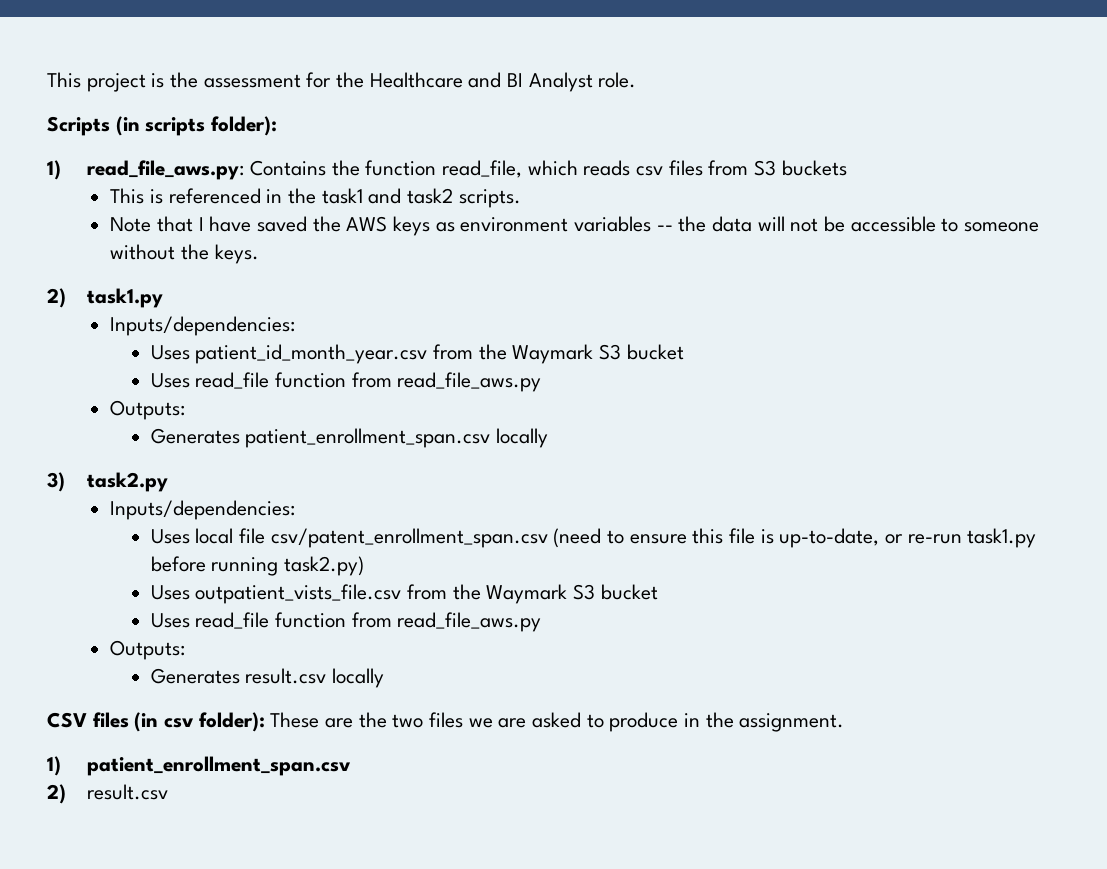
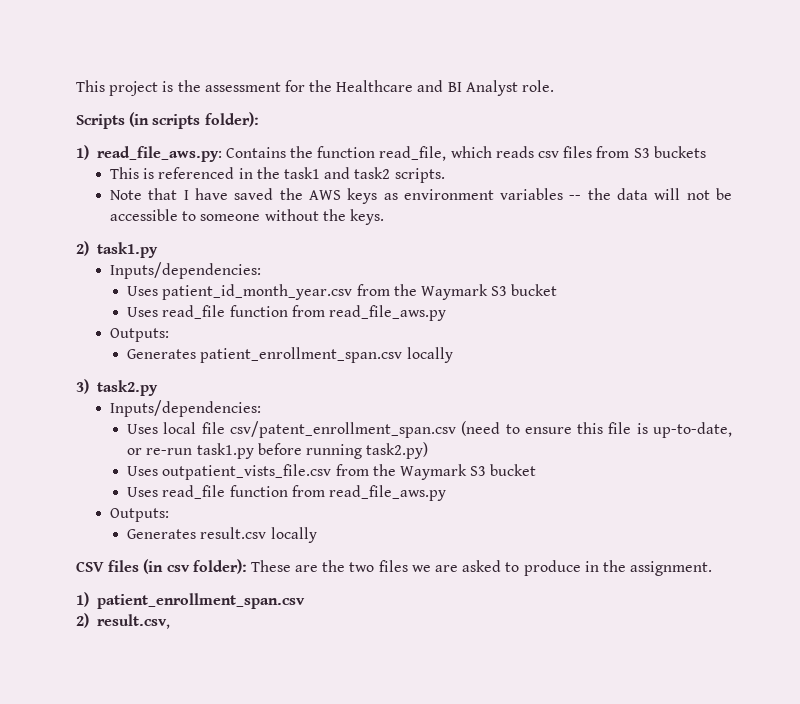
- 2) result.csv
+ 2) result.csv,

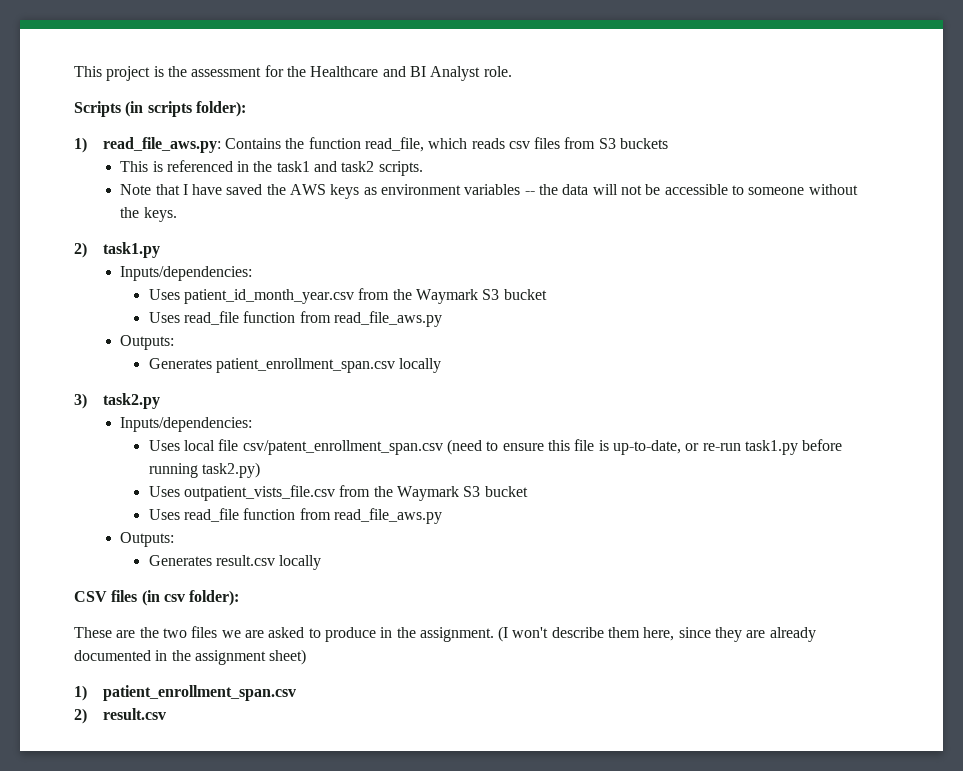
- CSV files (in csv folder): These are the two files we are asked to produce in the assignment.
+ CSV files (in csv folder):
+ These are the two files we are asked to produce in the assignment. (I won't describe them here, since they are already documented in the assignment sheet)
- 2) result.csv,
+ 2) result.csv

